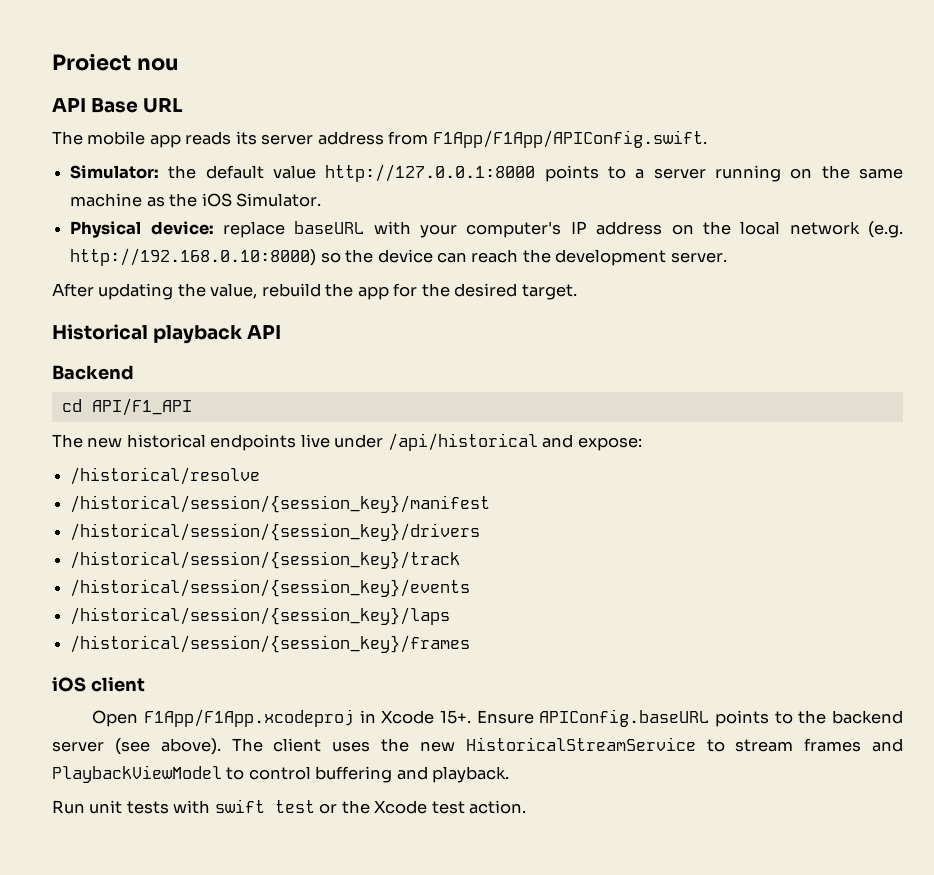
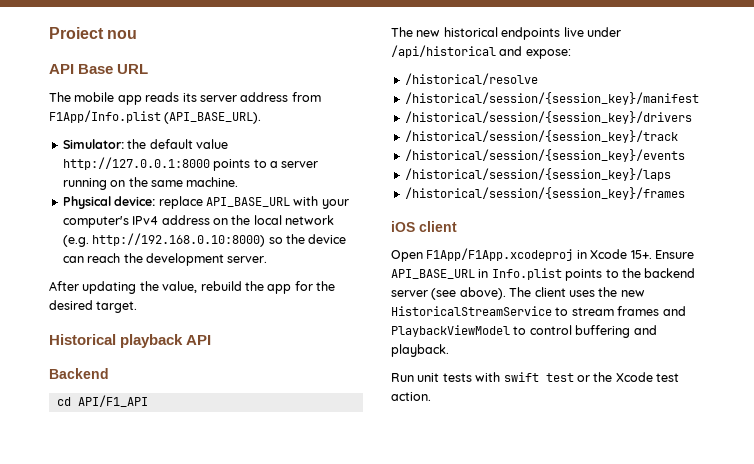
- The mobile app reads its server address from F1App/F1App/APIConfig.swift.
+ The mobile app reads its server address from F1App/Info.plist (API_BASE_URL).
- Simulator: the default value http://127.0.0.1:8000 points to a server running on the same machine as the iOS Simulator.
+ Simulator: the default value http://127.0.0.1:8000 points to a server running on the same machine.
- Physical device: replace baseURL with your computer's IP address on the local network (e.g. http://192.168.0.10:8000) so the device can reach the development server.
+ Physical device: replace API_BASE_URL with your computer's IPv4 address on the local network (e.g. http://192.168.0.10:8000) so the device can reach the development server.
- Ensure APIConfig.baseURL points to the backend server (see above).
+ Ensure API_BASE_URL in Info.plist points to the backend server (see above).

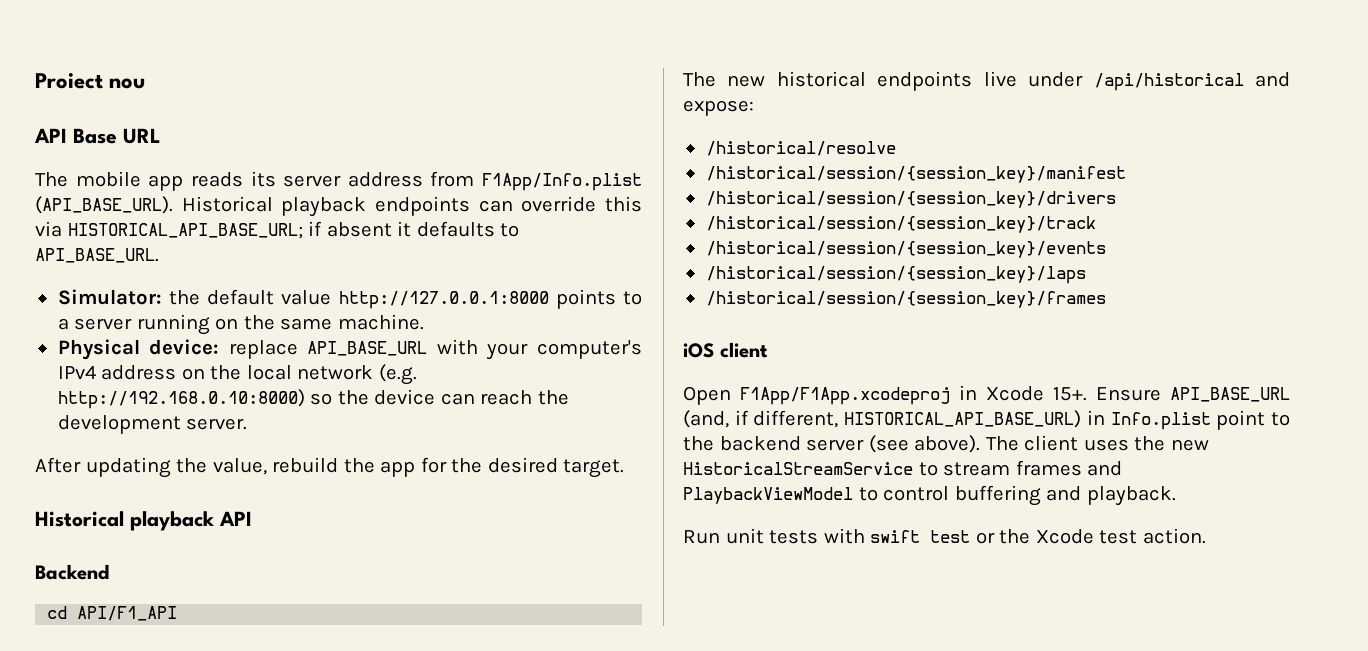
+ Historical playback endpoints can override this via HISTORICAL_API_BASE_URL; if absent it defaults to API_BASE_URL.
- Ensure API_BASE_URL in Info.plist points to the backend server (see above).
+ Ensure API_BASE_URL (and, if different, HISTORICAL_API_BASE_URL) in Info.plist point to the backend server (see above).

